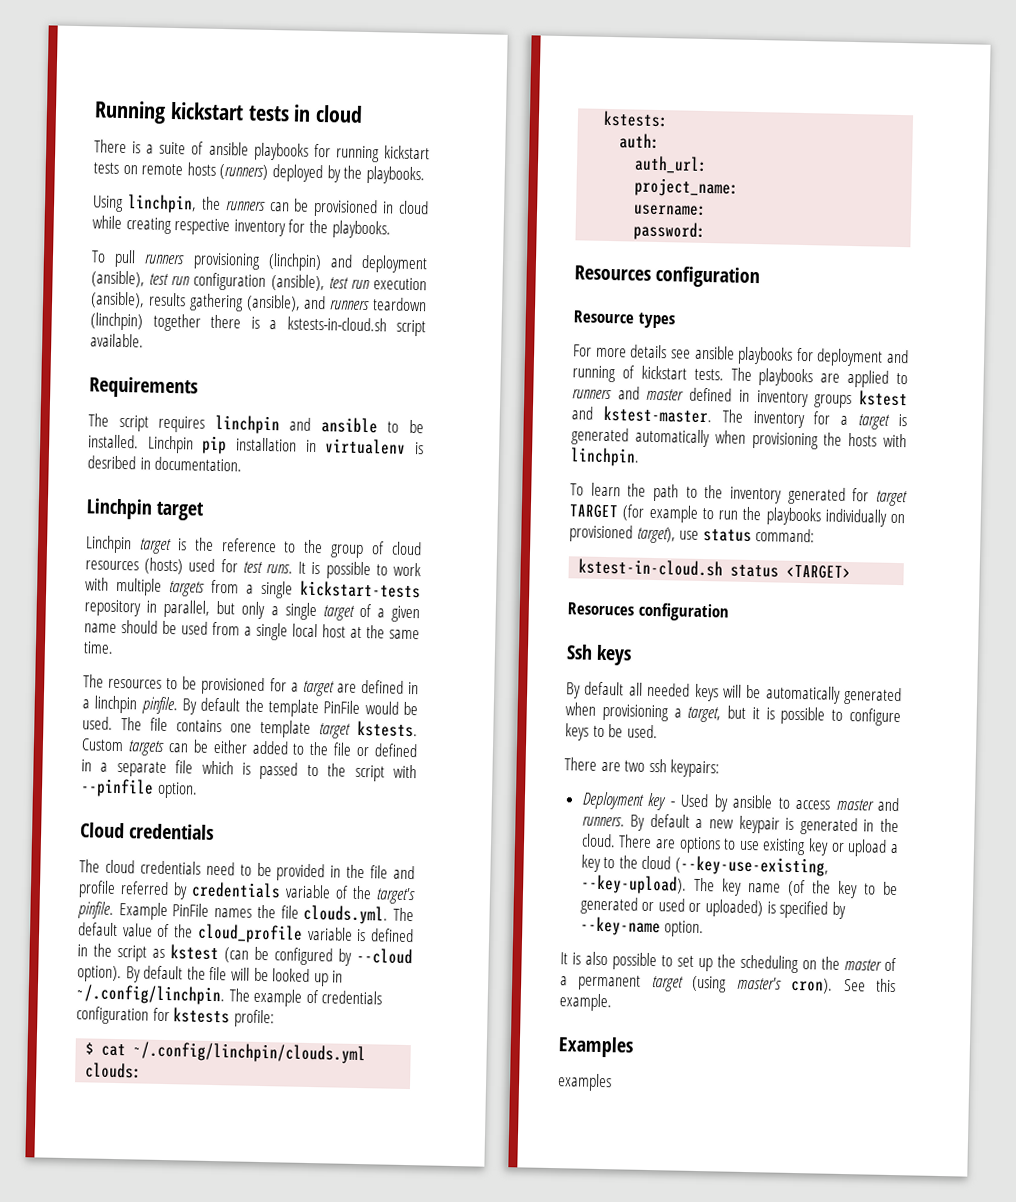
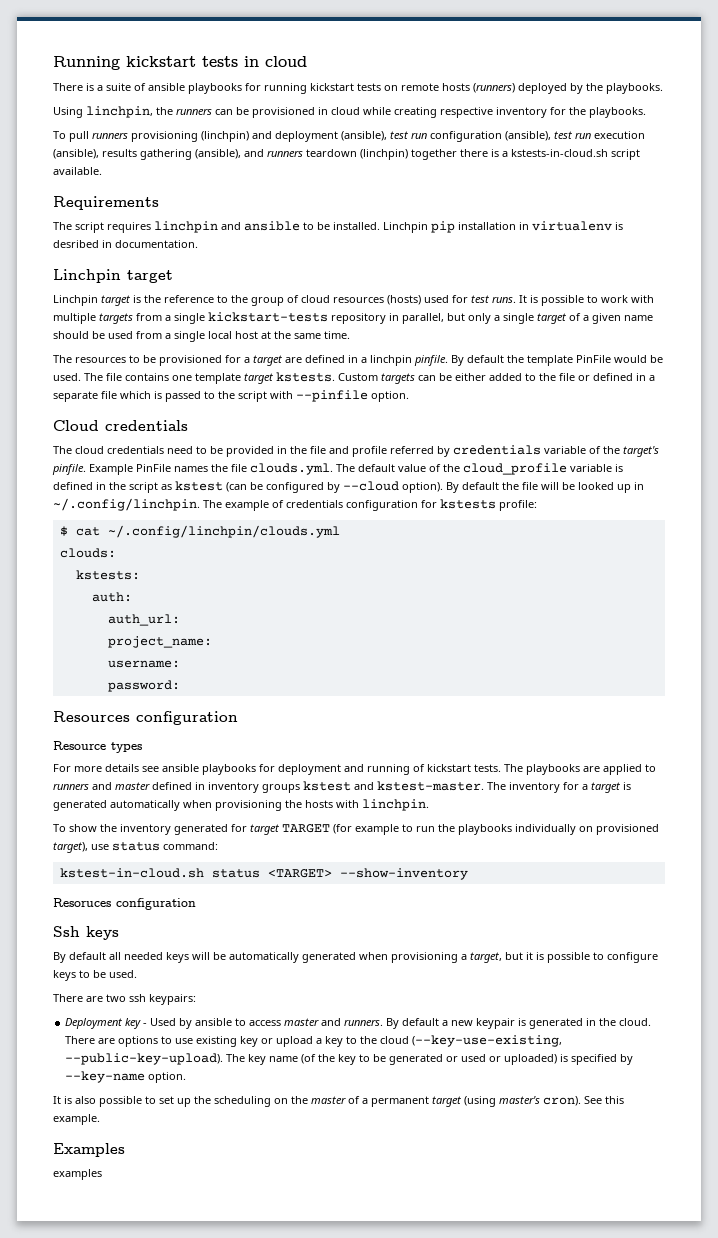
- To learn the path to the inventory generated for target TARGET (for example to run the playbooks individually on provisioned target), use status command:
+ To show the inventory generated for target TARGET (for example to run the playbooks individually on provisioned target), use status command:
- kstest-in-cloud.sh status <TARGET>
+ kstest-in-cloud.sh status <TARGET> --show-inventory
- There are options to use existing key or upload a key to the cloud (--key-use-existing, --key-upload).
+ There are options to use existing key or upload a key to the cloud (--key-use-existing, --public-key-upload).

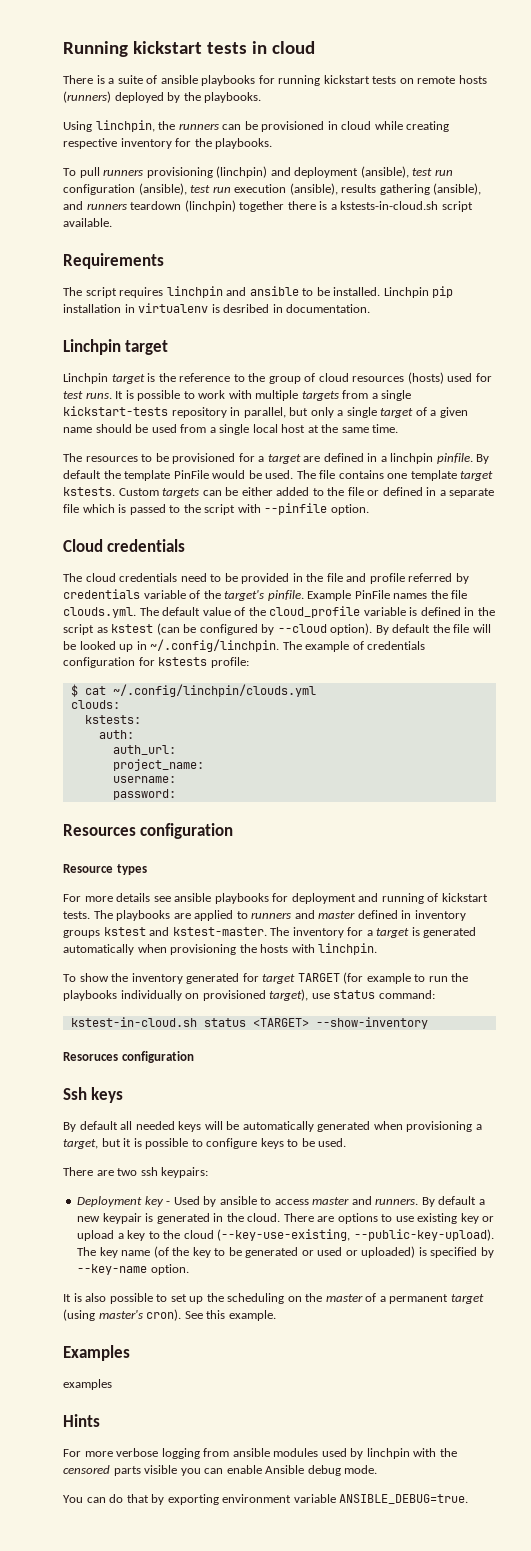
+ Hints
+ For more verbose logging from ansible modules used by linchpin with the censored parts visible you can enable Ansible debug mode.
+ You can do that by exporting environment variable ANSIBLE_DEBUG=true.

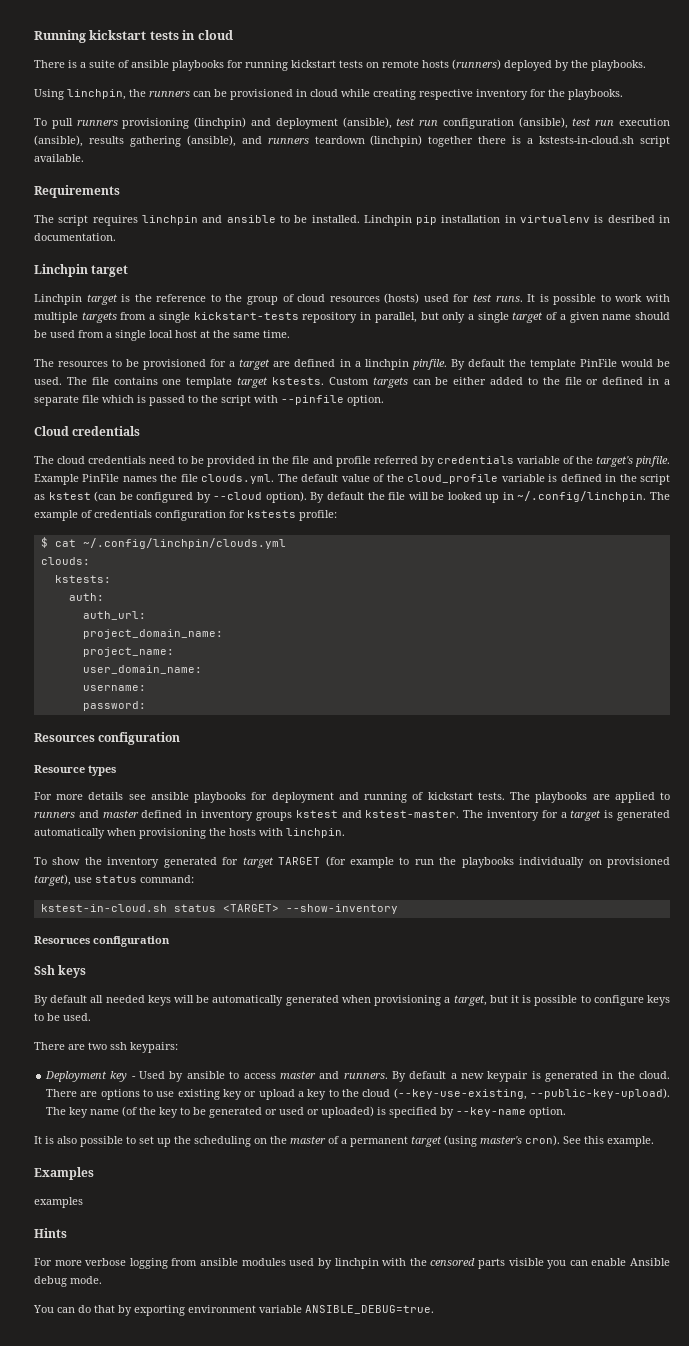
+ project_domain_name:
+ user_domain_name:

